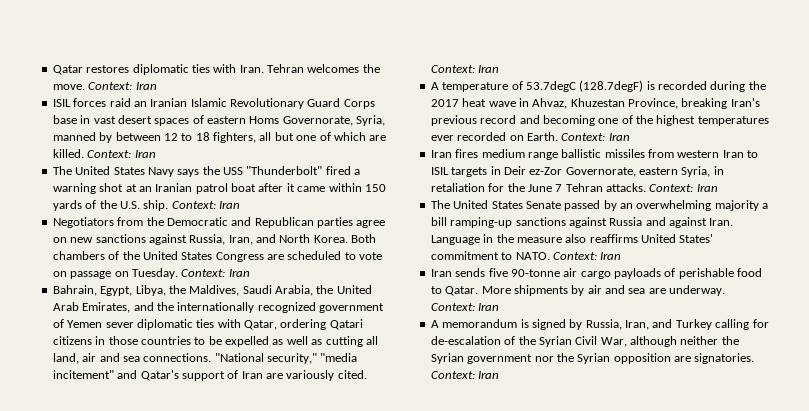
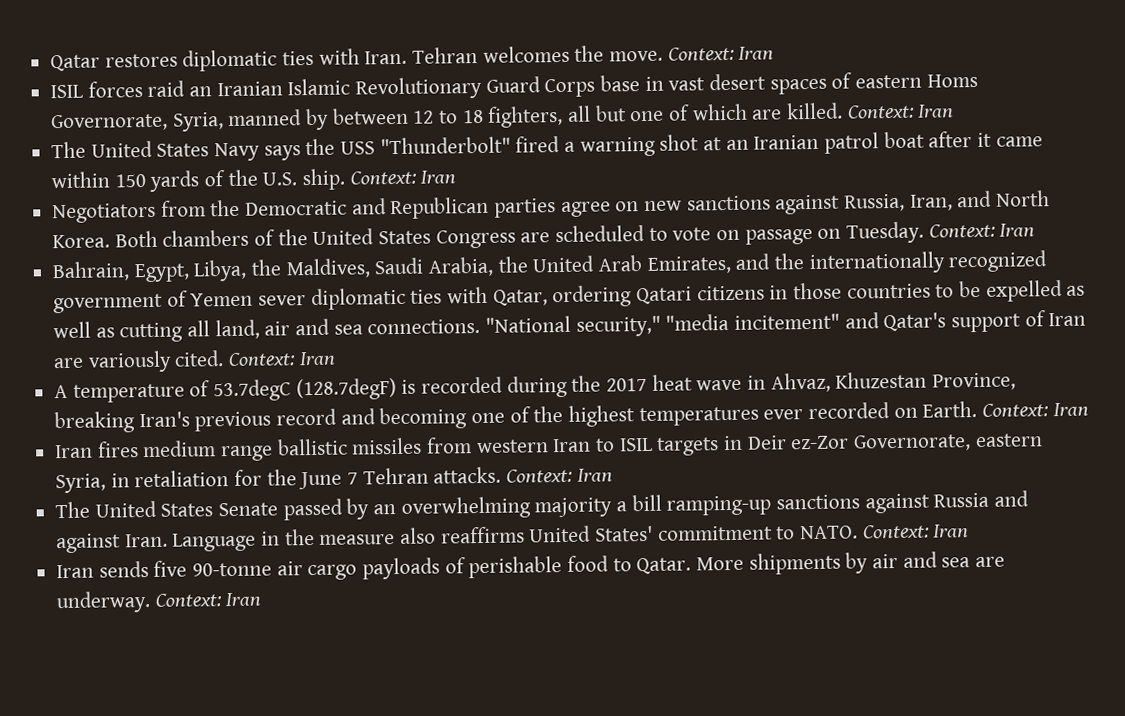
- A memorandum is signed by Russia, Iran, and Turkey calling for de-escalation of the Syrian Civil War, although neither the Syrian government nor the Syrian opposition are signatories. Context: Iran

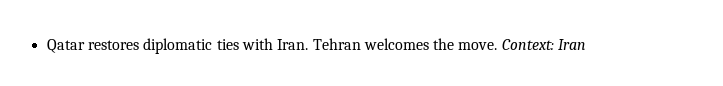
- ISIL forces raid an Iranian Islamic Revolutionary Guard Corps base in vast desert spaces of eastern Homs Governorate, Syria, manned by between 12 to 18 fighters, all but one of which are killed. Context: Iran
- The United States Navy says the USS "Thunderbolt" fired a warning shot at an Iranian patrol boat after it came within 150 yards of the U.S. ship. Context: Iran
- Negotiators from the Democratic and Republican parties agree on new sanctions against Russia, Iran, and North Korea. Both chambers of the United States Congress are scheduled to vote on passage on Tuesday. Context: Iran
- Bahrain, Egypt, Libya, the Maldives, Saudi Arabia, the United Arab Emirates, and the internationally recognized government of Yemen sever diplomatic ties with Qatar, ordering Qatari citizens in those countries to be expelled as well as cutting all land, air and sea connections. "National security," "media incitement" and Qatar's support of Iran are variously cited. Context: Iran
- A temperature of 53.7degC (128.7degF) is recorded during the 2017 heat wave in Ahvaz, Khuzestan Province, breaking Iran's previous record and becoming one of the highest temperatures ever recorded on Earth. Context: Iran
- Iran fires medium range ballistic missiles from western Iran to ISIL targets in Deir ez-Zor Governorate, eastern Syria, in retaliation for the June 7 Tehran attacks. Context: Iran
- The United States Senate passed by an overwhelming majority a bill ramping-up sanctions against Russia and against Iran. Language in the measure also reaffirms United States' commitment to NATO. Context: Iran
- Iran sends five 90-tonne air cargo payloads of perishable food to Qatar. More shipments by air and sea are underway. Context: Iran

